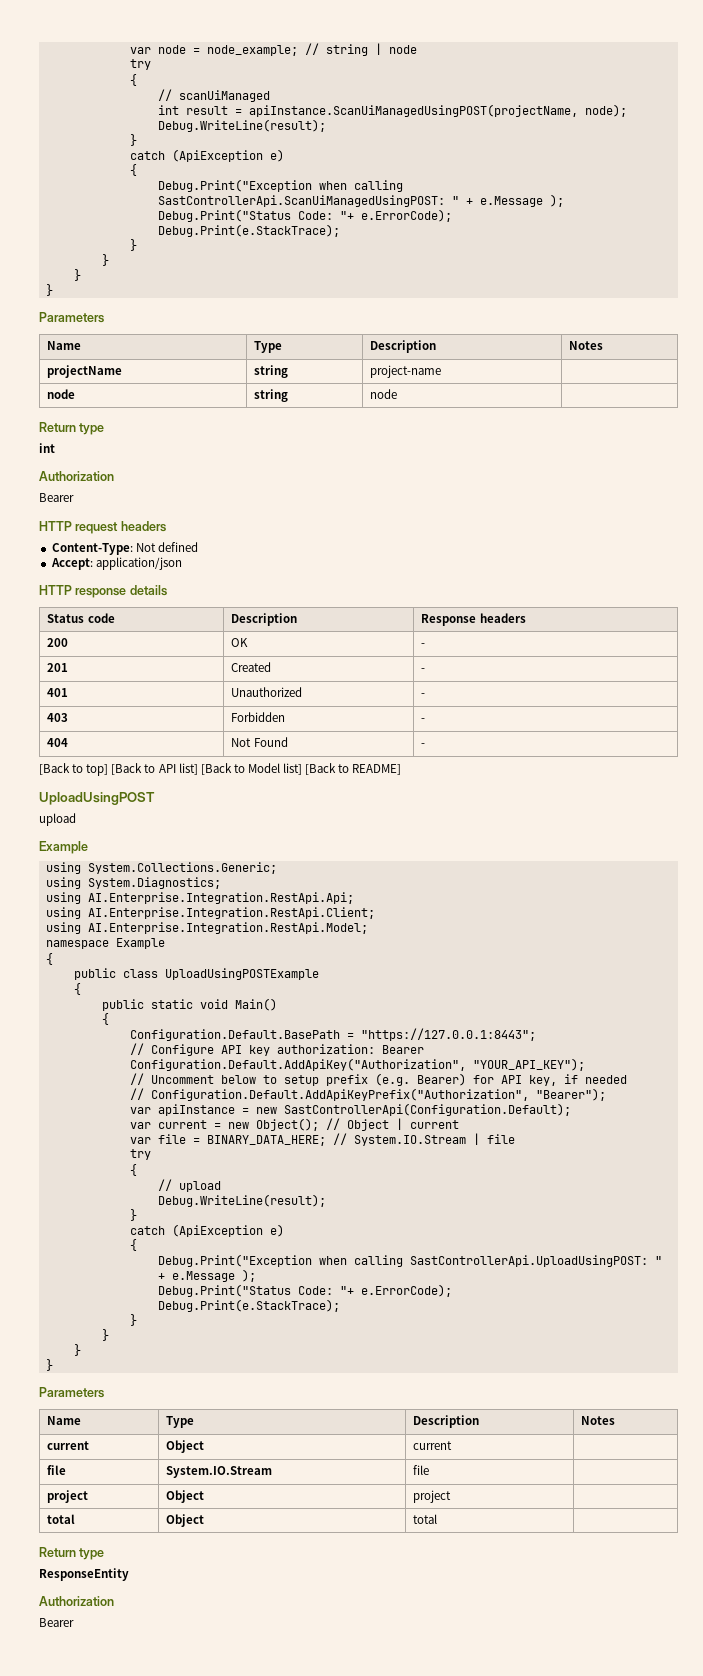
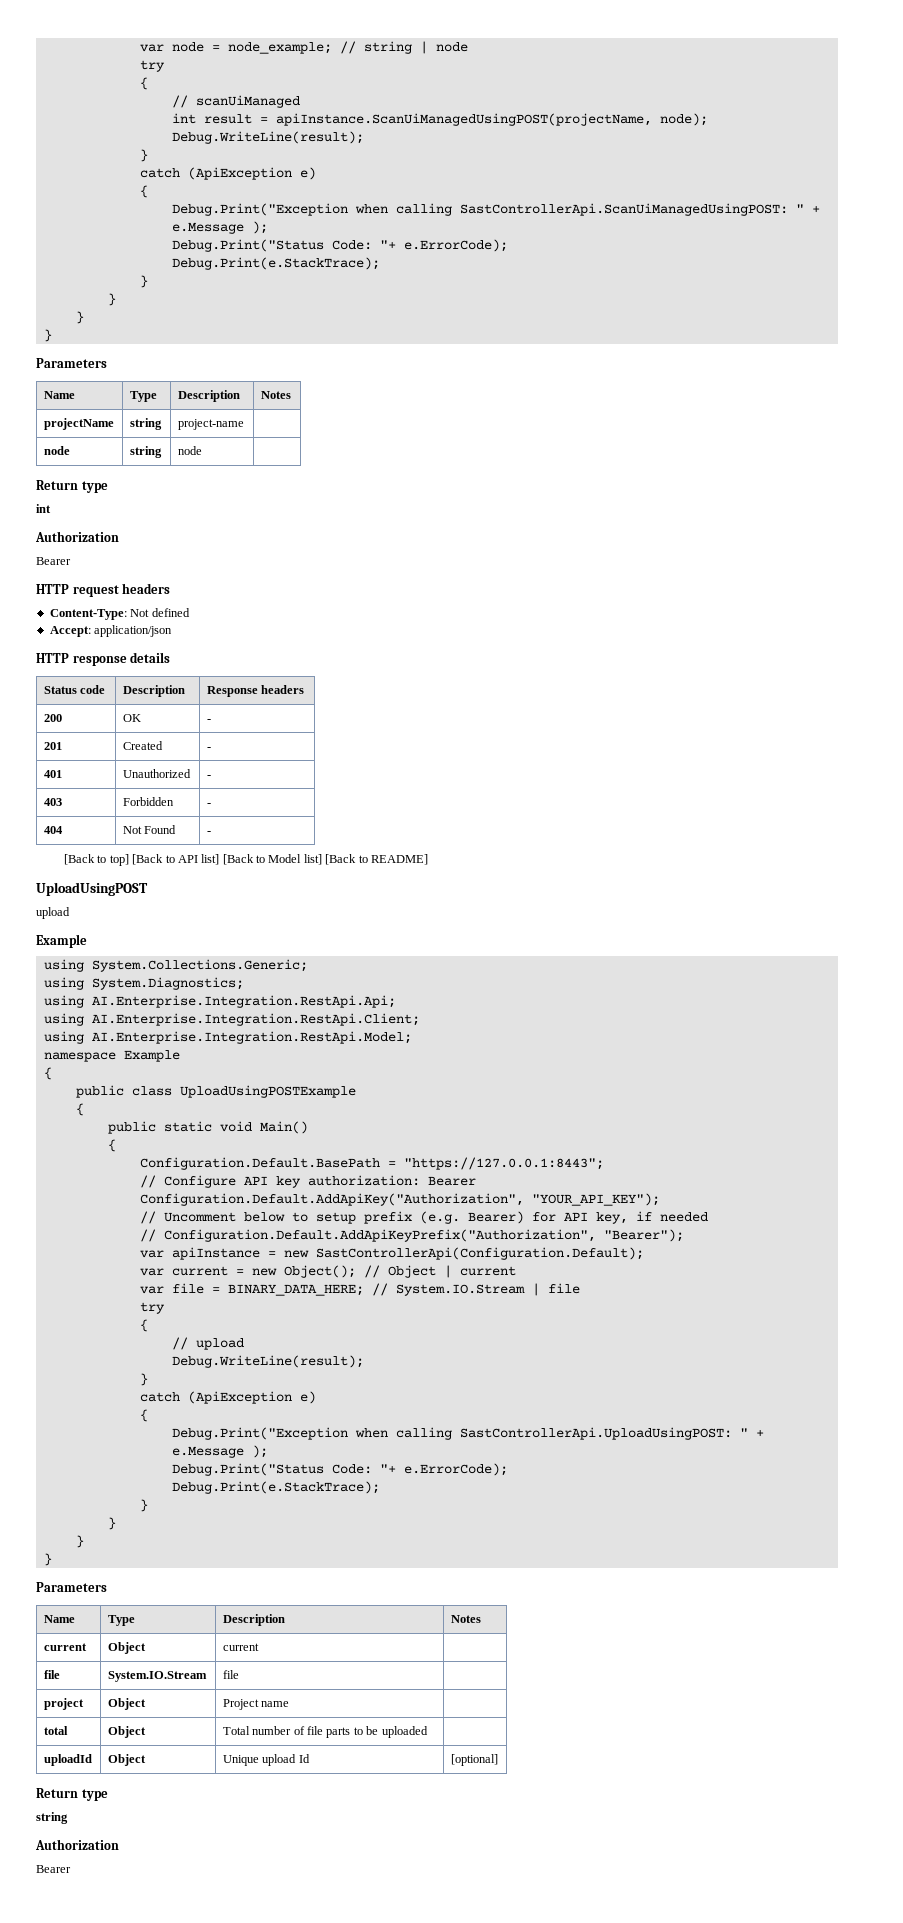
- project | Object | project |
+ project | Object | Project name |
- total | Object | total |
+ total | Object | Total number of file parts to be uploaded |
+ uploadId | Object | Unique upload Id | [optional]
  Return type
- ResponseEntity
+ string

